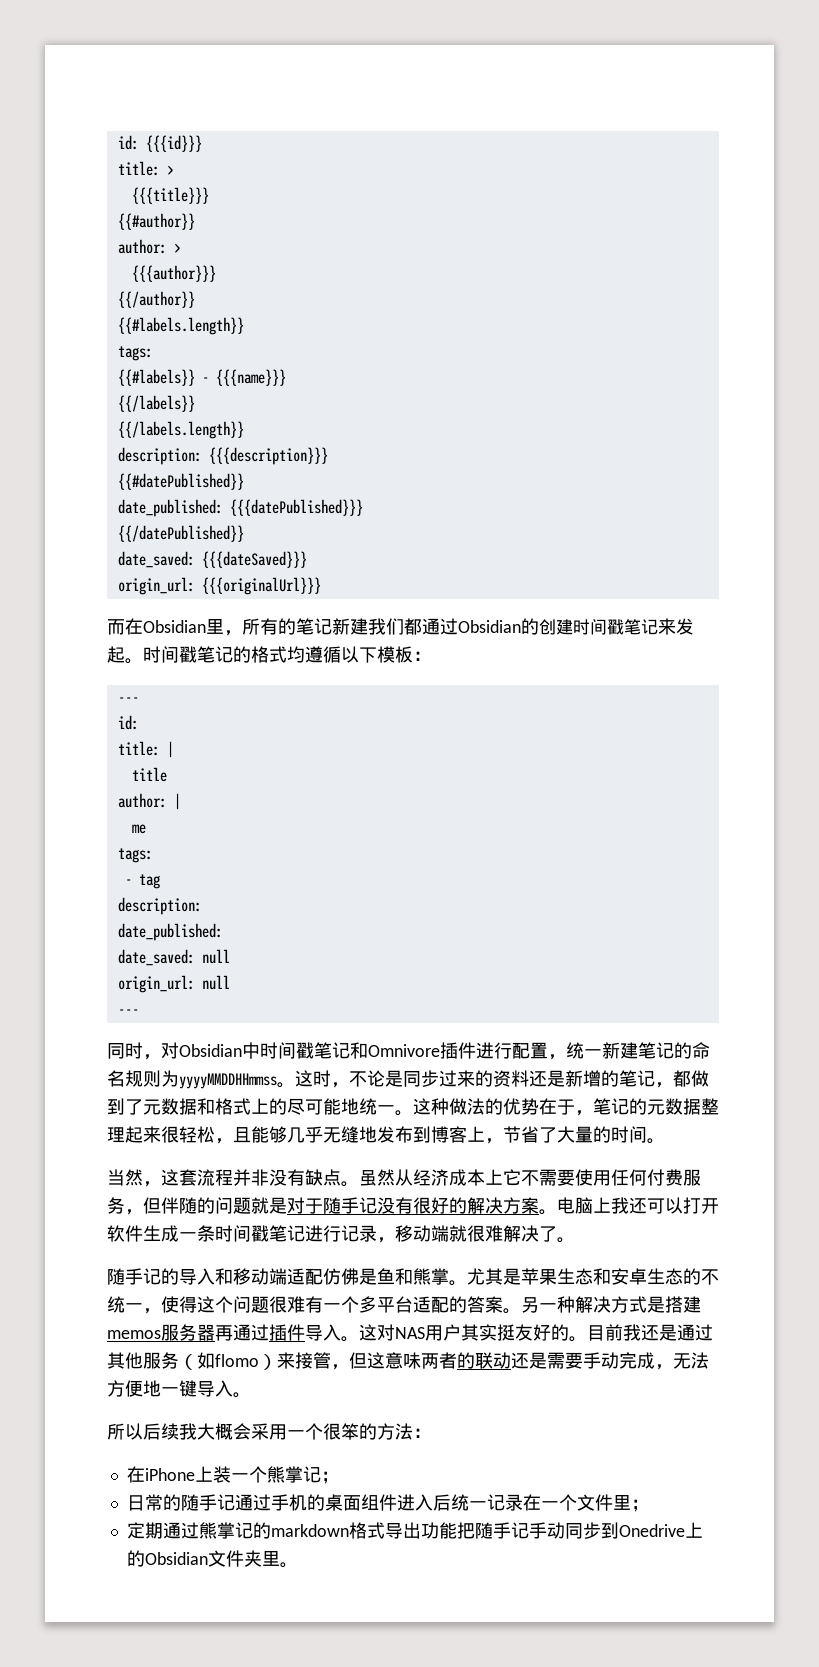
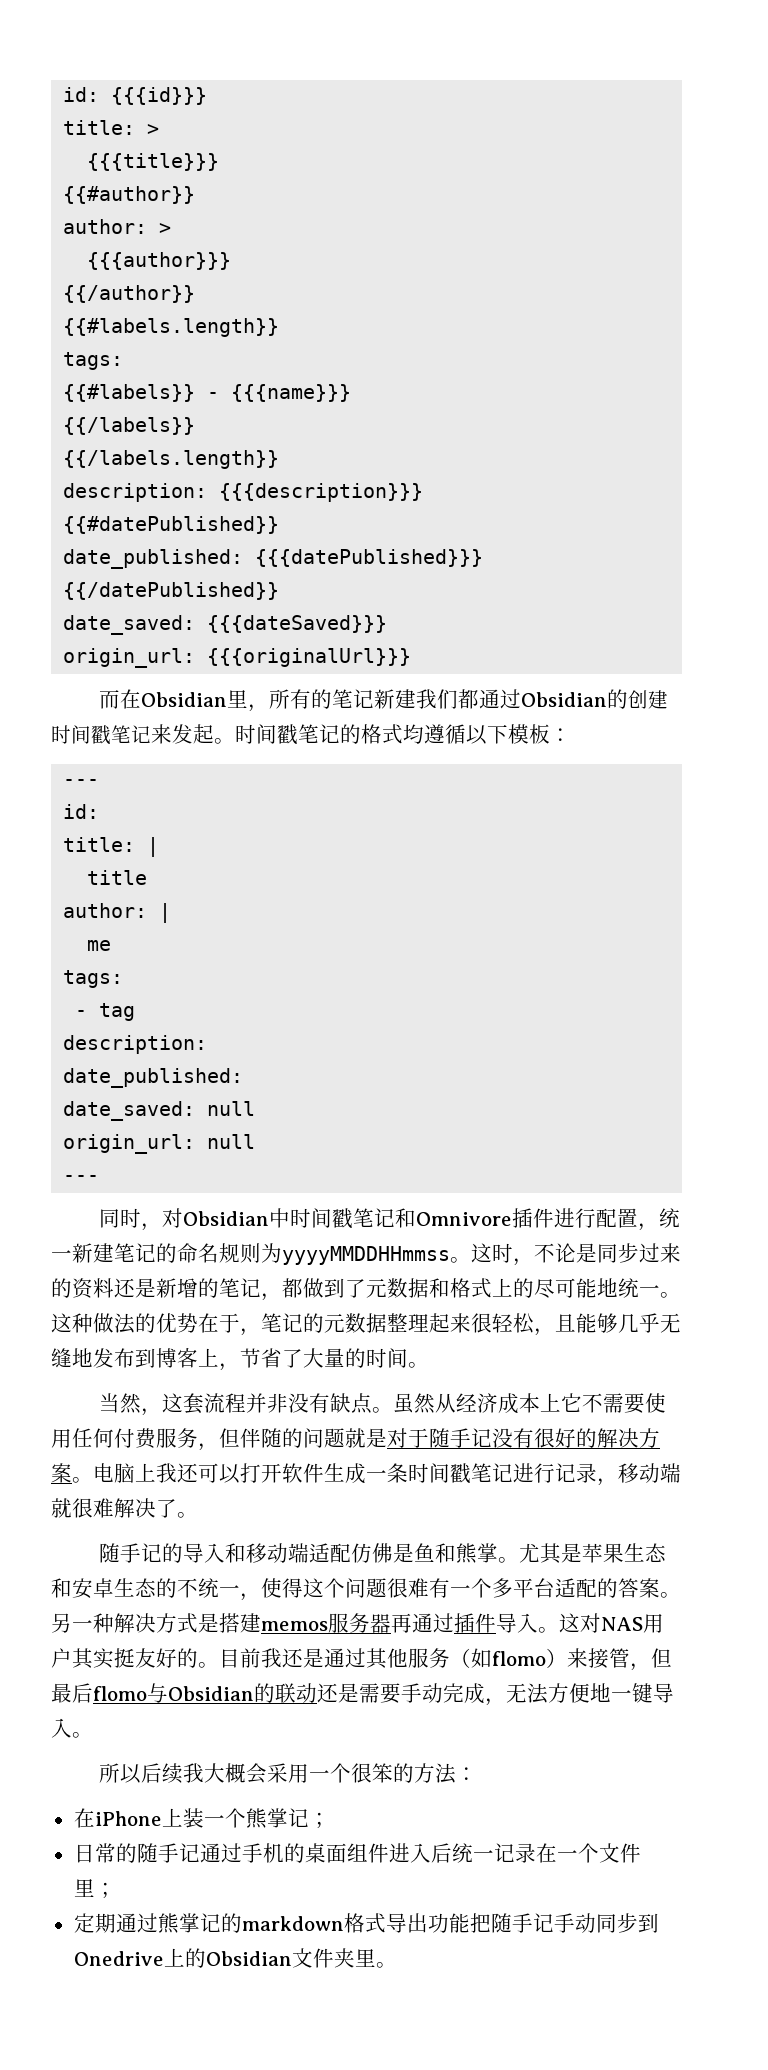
- 目前我还是通过其他服务（如flomo）来接管，但这意味两者的联动还是需要手动完成，无法方便地一键导入。
+ 目前我还是通过其他服务（如flomo）来接管，但最后flomo与Obsidian的联动还是需要手动完成，无法方便地一键导入。

